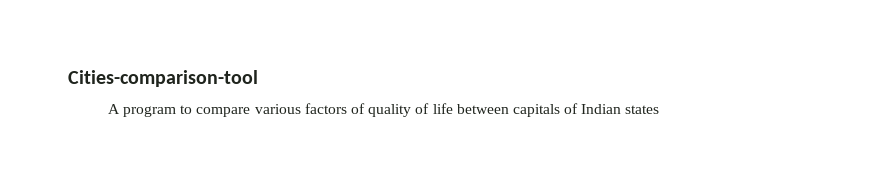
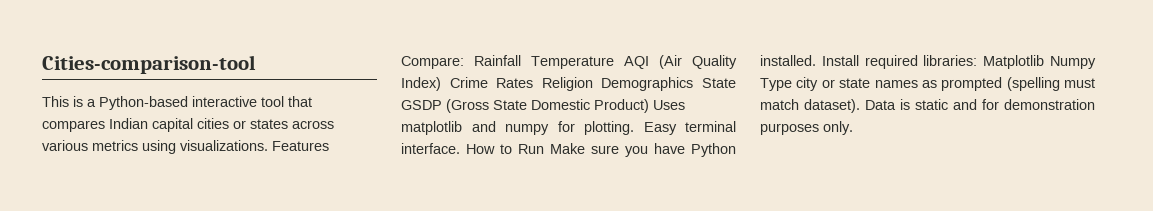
- A program to compare various factors of quality of life between capitals of Indian states
+ This is a Python-based interactive tool that compares Indian capital cities or states across various metrics using visualizations. Features Compare: Rainfall Temperature AQI (Air Quality Index) Crime Rates Religion Demographics State GSDP (Gross State Domestic Product) Uses matplotlib and numpy for plotting. Easy terminal interface. How to Run Make sure you have Python installed. Install required libraries: Matplotlib Numpy Type city or state names as prompted (spelling must match dataset). Data is static and for demonstration purposes only.

